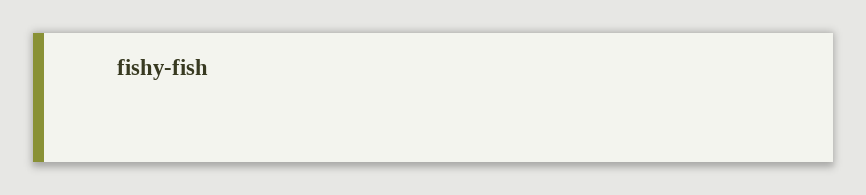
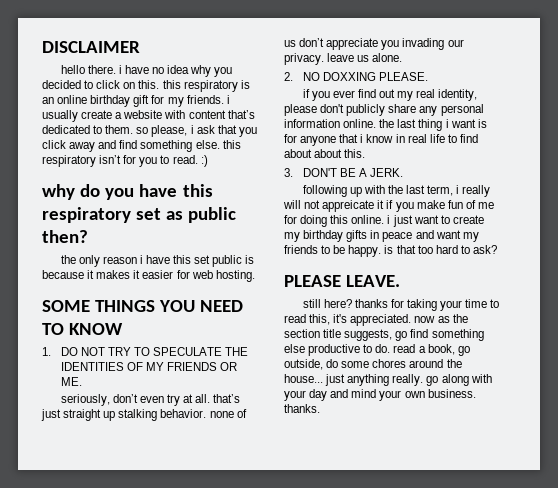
- fishy-fish
+ DISCLAIMER
+ hello there. i have no idea why you decided to click on this. this respiratory is an online birthday gift for my friends. i usually create a website with content that’s dedicated to them. so please, i ask that you click away and find something else. this respiratory isn’t for you to read. :)
+ why do you have this respiratory set as public then?
+ the only reason i have this set public is because it makes it easier for web hosting.
+ SOME THINGS YOU NEED TO KNOW
+ 1. DO NOT TRY TO SPECULATE THE IDENTITIES OF MY FRIENDS OR ME.
+ seriously, don’t even try at all. that’s just straight up stalking behavior. none of us don’t appreciate you invading our privacy. leave us alone.
+ 2. NO DOXXING PLEASE.
+ if you ever find out my real identity, please don't publicly share any personal information online. the last thing i want is for anyone that i know in real life to find about about this.
+ 3. DON'T BE A JERK.
+ following up with the last term, i really will not appreicate it if you make fun of me for doing this online. i just want to create my birthday gifts in peace and want my friends to be happy. is that too hard to ask?
+ PLEASE LEAVE.
+ still here? thanks for taking your time to read this, it's appreciated. now as the section title suggests, go find something else productive to do. read a book, go outside, do some chores around the house... just anything really. go along with your day and mind your own business. thanks.

